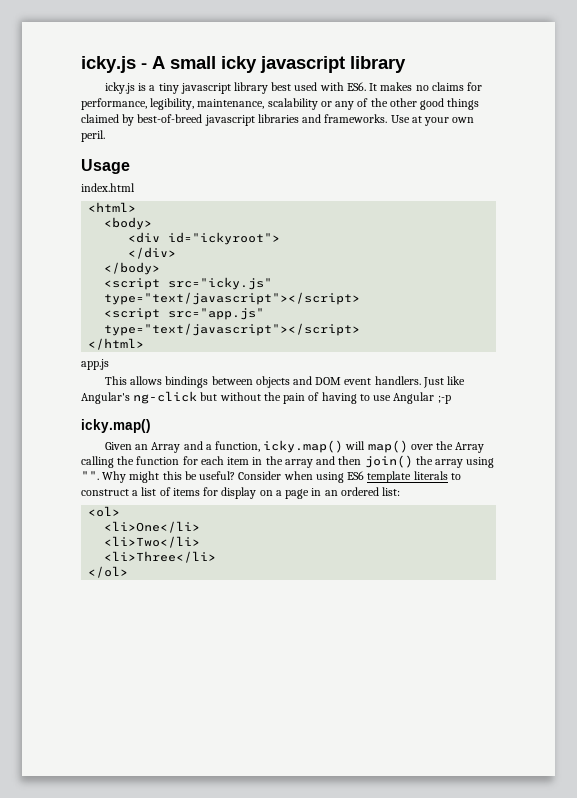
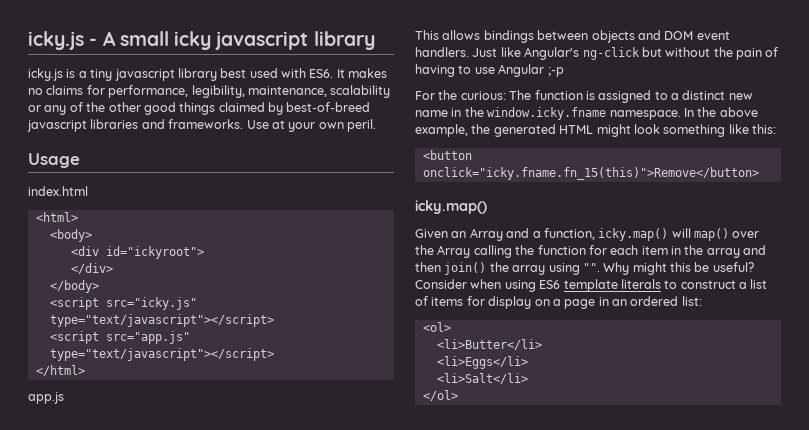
+ For the curious: The function is assigned to a distinct new name in the window.icky.fname namespace. In the above example, the generated HTML might look something like this:
+ <button onclick="icky.fname.fn_15(this)">Remove</button>
- <li>One</li>
- <li>Two</li>
- <li>Three</li>
+ <li>Butter</li>
+ <li>Eggs</li>
+ <li>Salt</li>

